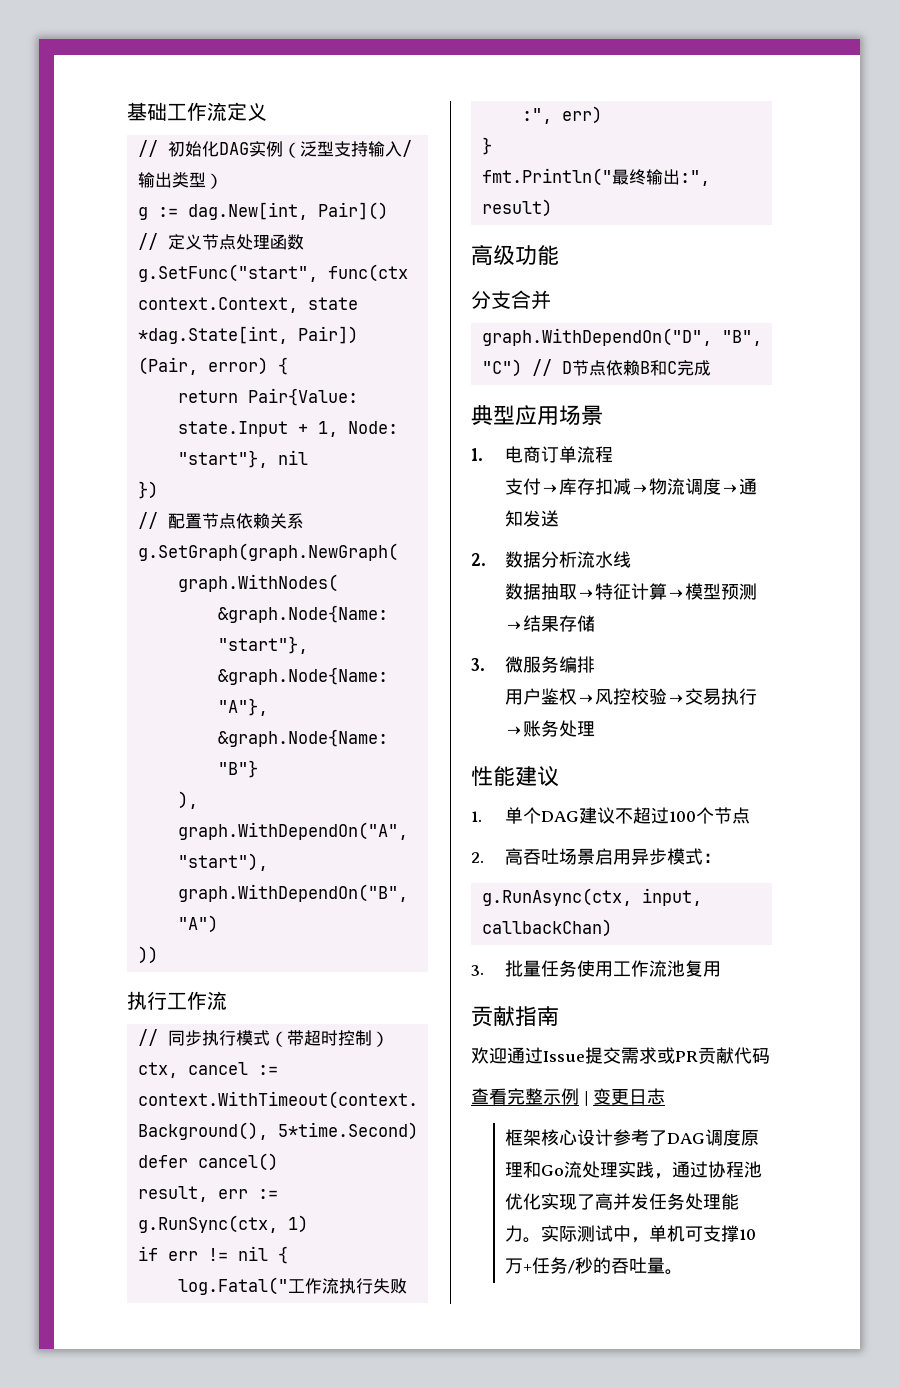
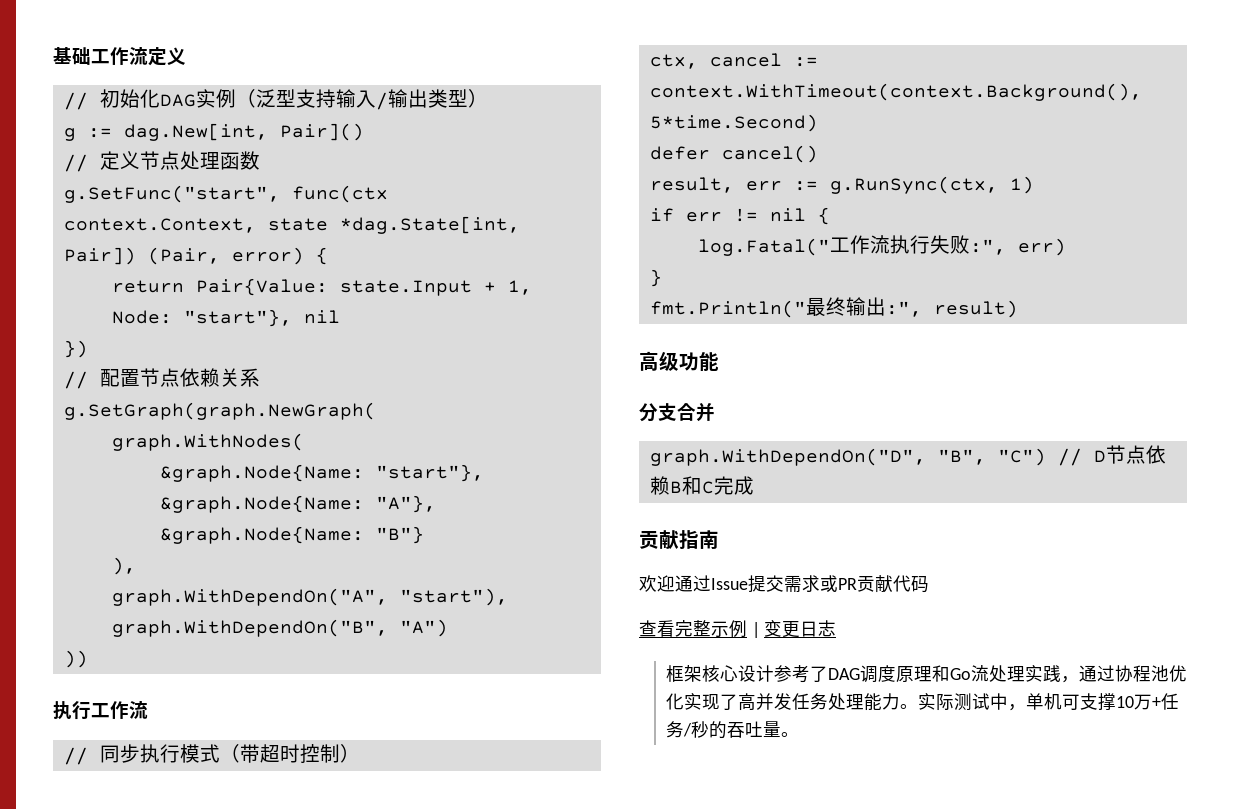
- 典型应用场景
- 1.电商订单流程
- 支付→库存扣减→物流调度→通知发送
- 2.数据分析流水线
- 数据抽取→特征计算→模型预测→结果存储
- 3.微服务编排
- 用户鉴权→风控校验→交易执行→账务处理
- 性能建议
- 1.单个DAG建议不超过100个节点
- 2.高吞吐场景启用异步模式：
- g.RunAsync(ctx, input, callbackChan)
- 3.批量任务使用工作流池复用

